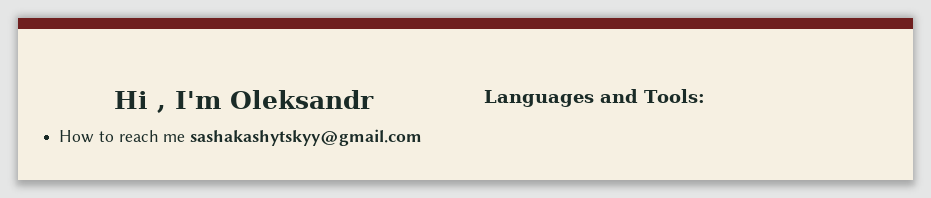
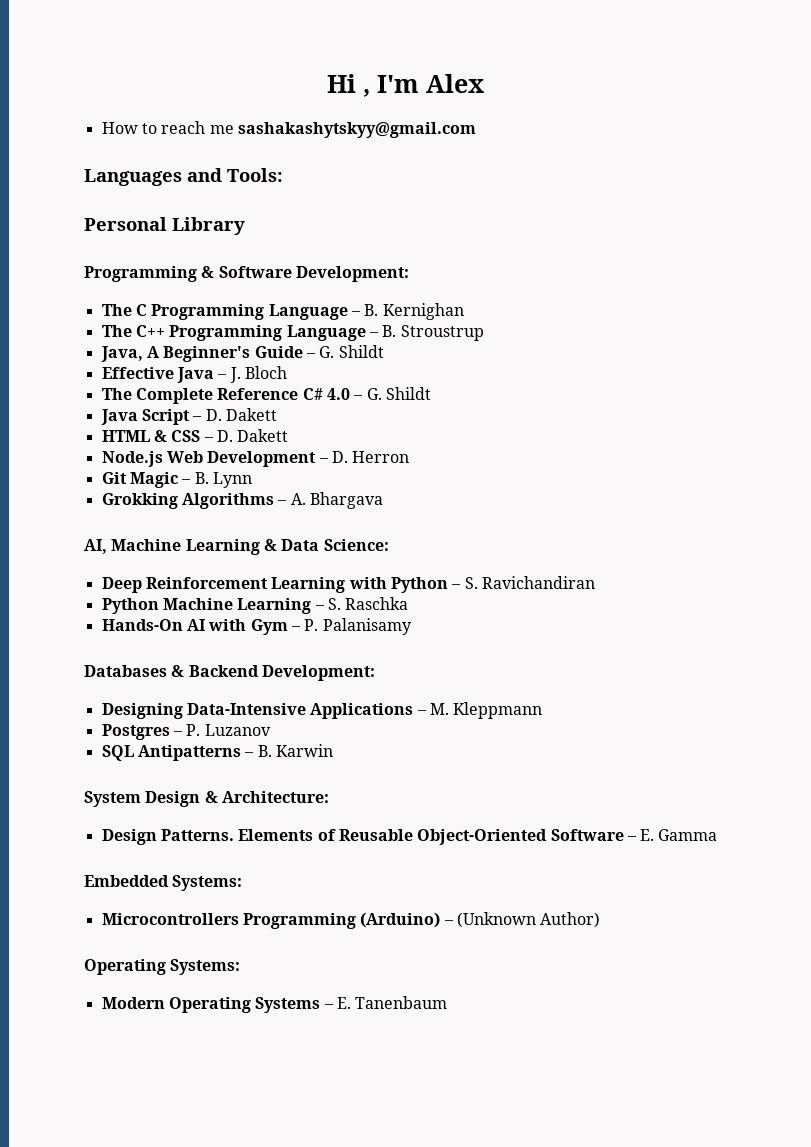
- Hi , I'm Oleksandr
+ Hi , I'm Alex
+ Personal Library
+ Programming & Software Development:
+ The C Programming Language – B. Kernighan
+ The C++ Programming Language – B. Stroustrup
+ Java, A Beginner's Guide – G. Shildt
+ Effective Java – J. Bloch
+ The Complete Reference C# 4.0 – G. Shildt
+ Java Script – D. Dakett
+ HTML & CSS – D. Dakett
+ Node.js Web Development – D. Herron
+ Git Magic – B. Lynn
+ Grokking Algorithms – A. Bhargava
+ AI, Machine Learning & Data Science:
+ Deep Reinforcement Learning with Python – S. Ravichandiran
+ Python Machine Learning – S. Raschka
+ Hands-On AI with Gym – P. Palanisamy
+ Databases & Backend Development:
+ Designing Data-Intensive Applications – M. Kleppmann
+ Postgres – P. Luzanov
+ SQL Antipatterns – B. Karwin
+ System Design & Architecture:
+ Design Patterns. Elements of Reusable Object-Oriented Software – E. Gamma
+ Embedded Systems:
+ Microcontrollers Programming (Arduino) – (Unknown Author)
+ Operating Systems:
+ Modern Operating Systems – E. Tanenbaum

